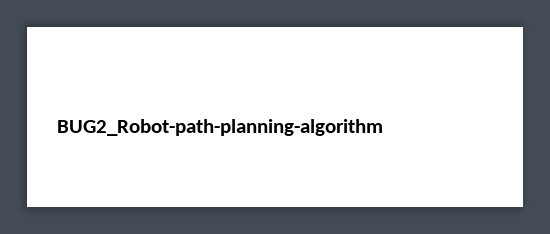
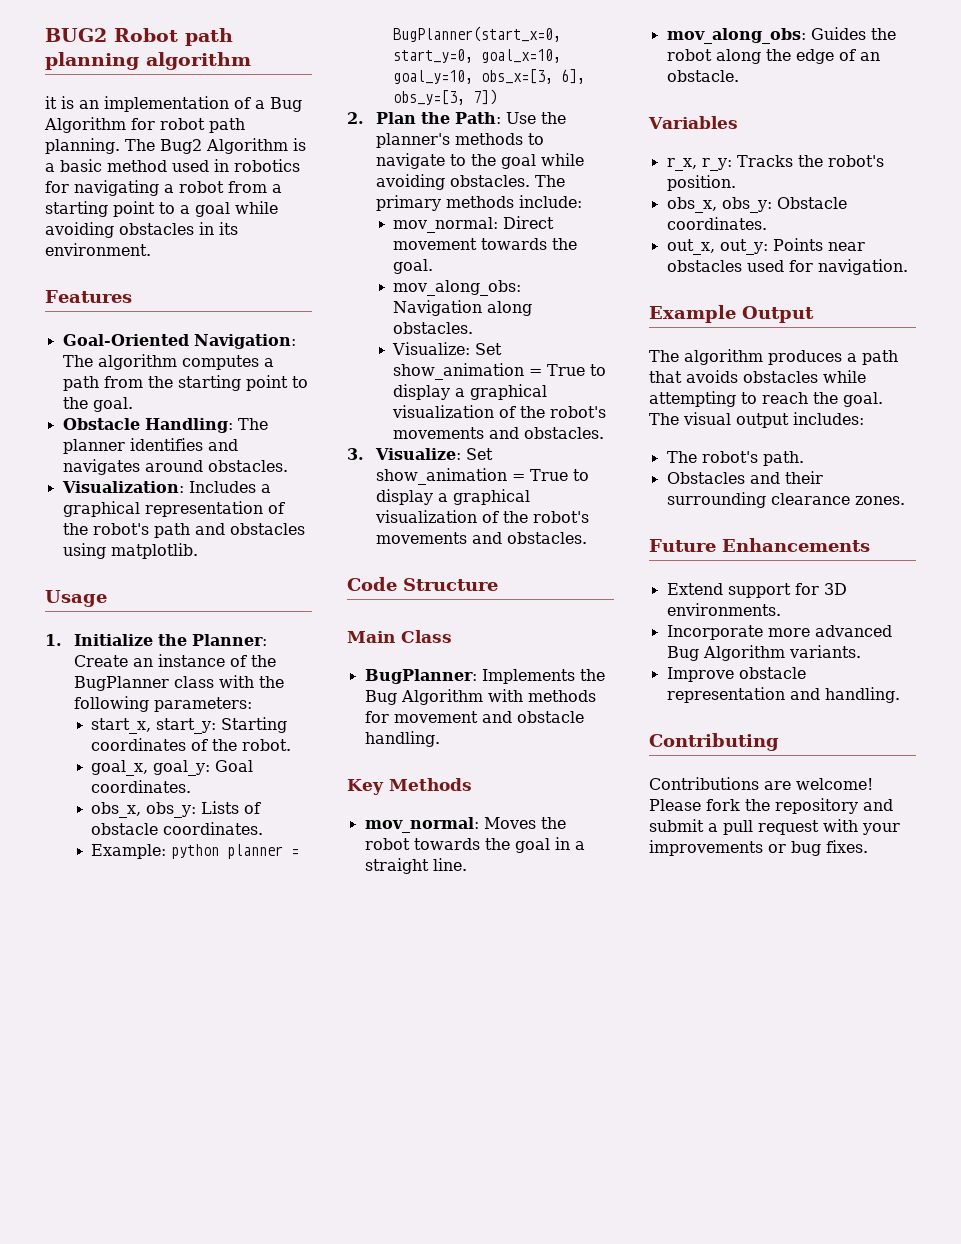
- BUG2_Robot-path-planning-algorithm
+ BUG2 Robot path planning algorithm
+ it is an implementation of a Bug Algorithm for robot path planning. The Bug2 Algorithm is a basic method used in robotics for navigating a robot from a starting point to a goal while avoiding obstacles in its environment.
+ Features
+ Goal-Oriented Navigation: The algorithm computes a path from the starting point to the goal.
+ Obstacle Handling: The planner identifies and navigates around obstacles.
+ Visualization: Includes a graphical representation of the robot's path and obstacles using matplotlib.
+ Usage
+ 1. Initialize the Planner: Create an instance of the BugPlanner class with the following parameters:
+ start_x, start_y: Starting coordinates of the robot.
+ goal_x, goal_y: Goal coordinates.
+ obs_x, obs_y: Lists of obstacle coordinates.
+ Example: python planner = BugPlanner(start_x=0, start_y=0, goal_x=10, goal_y=10, obs_x=[3, 6], obs_y=[3, 7])
+ 2. Plan the Path: Use the planner's methods to navigate to the goal while avoiding obstacles. The primary methods include:
+ mov_normal: Direct movement towards the goal.
+ mov_along_obs: Navigation along obstacles.
+ Visualize: Set show_animation = True to display a graphical visualization of the robot's movements and obstacles.
+ 3. Visualize: Set show_animation = True to display a graphical visualization of the robot's movements and obstacles.
+ Code Structure
+ Main Class
+ BugPlanner: Implements the Bug Algorithm with methods for movement and obstacle handling.
+ Key Methods
+ mov_normal: Moves the robot towards the goal in a straight line.
+ mov_along_obs: Guides the robot along the edge of an obstacle.
+ Variables
+ r_x, r_y: Tracks the robot's position.
+ obs_x, obs_y: Obstacle coordinates.
+ out_x, out_y: Points near obstacles used for navigation.
+ Example Output
+ The algorithm produces a path that avoids obstacles while attempting to reach the goal. The visual output includes:
+ The robot's path.
+ Obstacles and their surrounding clearance zones.
+ Future Enhancements
+ Extend support for 3D environments.
+ Incorporate more advanced Bug Algorithm variants.
+ Improve obstacle representation and handling.
+ Contributing
+ Contributions are welcome! Please fork the repository and submit a pull request with your improvements or bug fixes.

